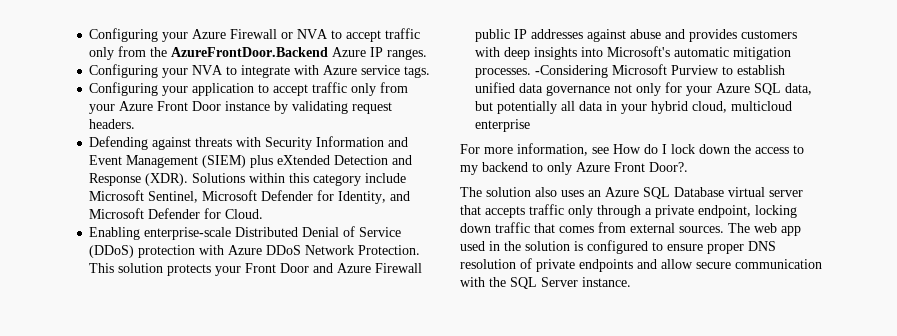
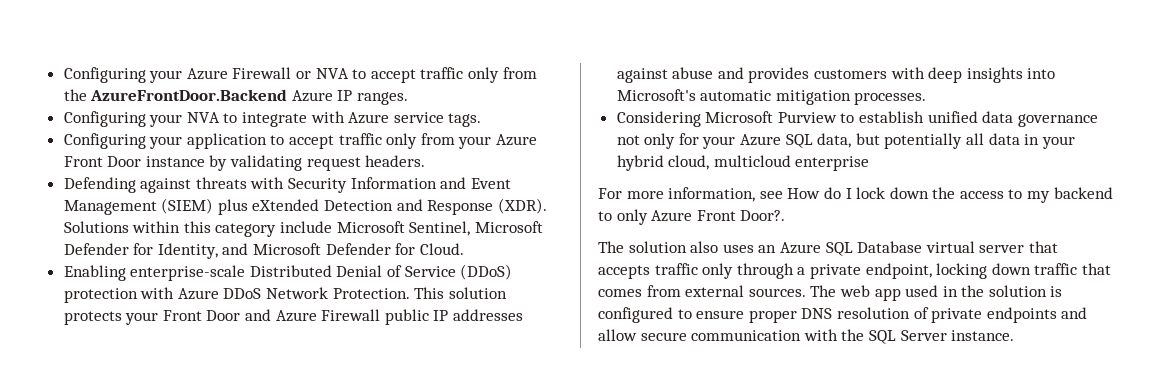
- This solution protects your Front Door and Azure Firewall public IP addresses against abuse and provides customers with deep insights into Microsoft's automatic mitigation processes. -Considering Microsoft Purview to establish unified data governance not only for your Azure SQL data, but potentially all data in your hybrid cloud, multicloud enterprise
+ This solution protects your Front Door and Azure Firewall public IP addresses against abuse and provides customers with deep insights into Microsoft's automatic mitigation processes.
+ Considering Microsoft Purview to establish unified data governance not only for your Azure SQL data, but potentially all data in your hybrid cloud, multicloud enterprise

